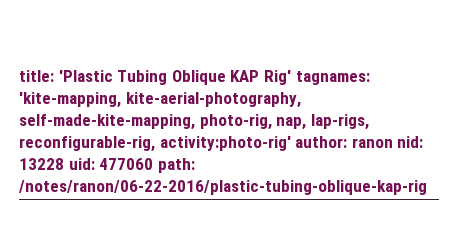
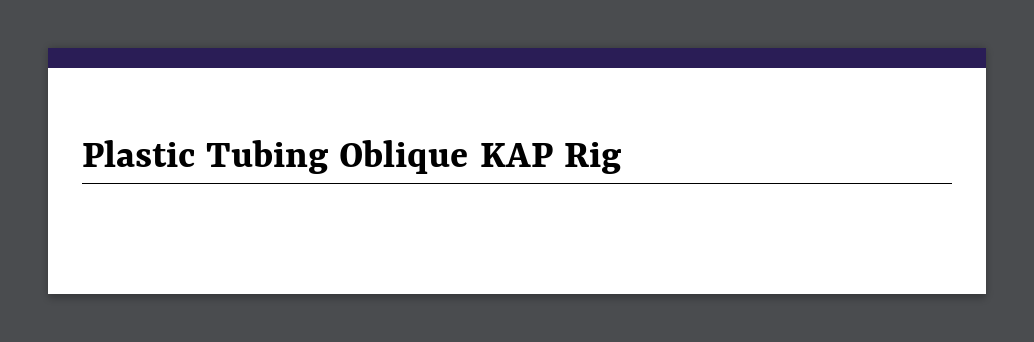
- title: 'Plastic Tubing Oblique KAP Rig' tagnames: 'kite-mapping, kite-aerial-photography, self-made-kite-mapping, photo-rig, nap, lap-rigs, reconfigurable-rig, activity:photo-rig' author: ranon nid: 13228 uid: 477060 path: /notes/ranon/06-22-2016/plastic-tubing-oblique-kap-rig
+ Plastic Tubing Oblique KAP Rig

